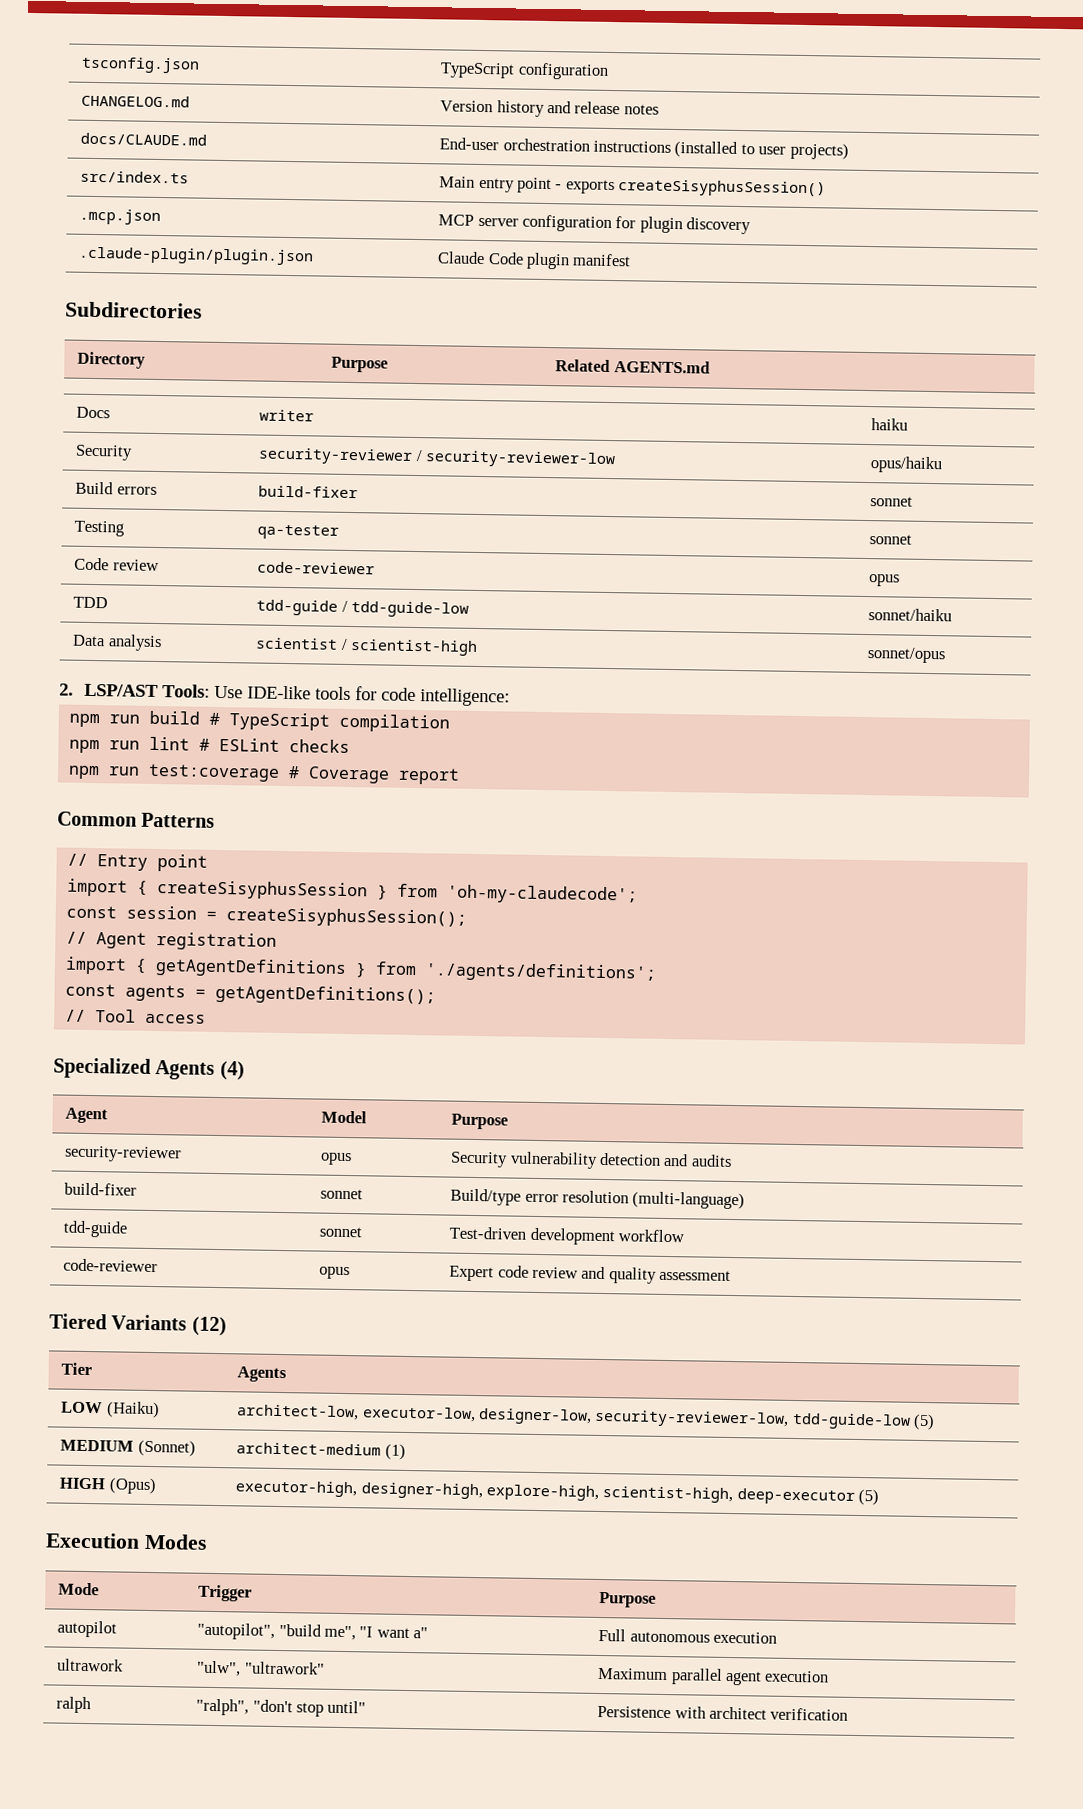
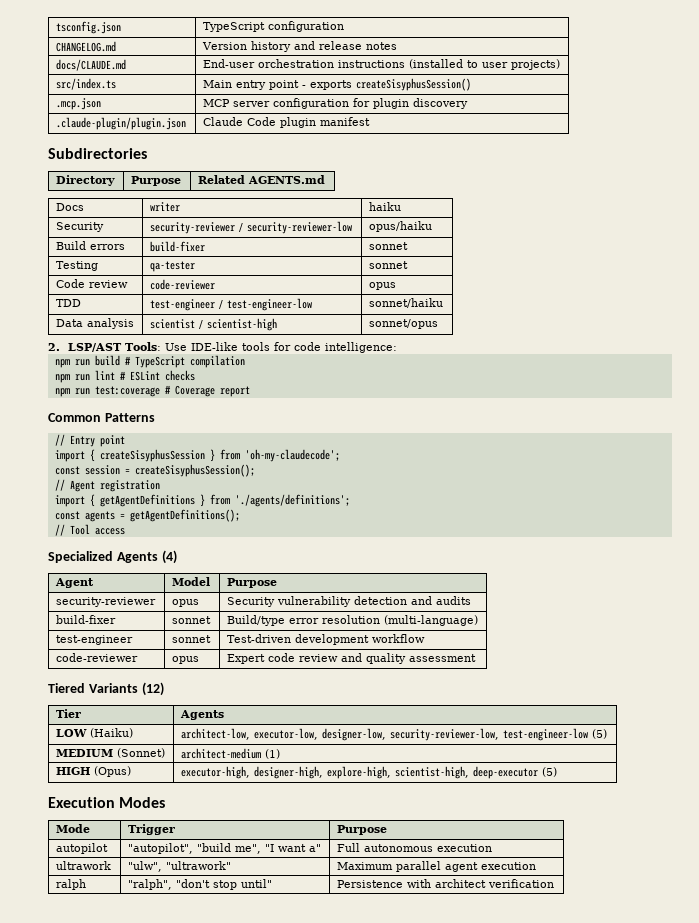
- TDD | tdd-guide / tdd-guide-low | sonnet/haiku
+ TDD | test-engineer / test-engineer-low | sonnet/haiku
- tdd-guide | sonnet | Test-driven development workflow
+ test-engineer | sonnet | Test-driven development workflow
- LOW (Haiku) | architect-low, executor-low, designer-low, security-reviewer-low, tdd-guide-low (5)
+ LOW (Haiku) | architect-low, executor-low, designer-low, security-reviewer-low, test-engineer-low (5)

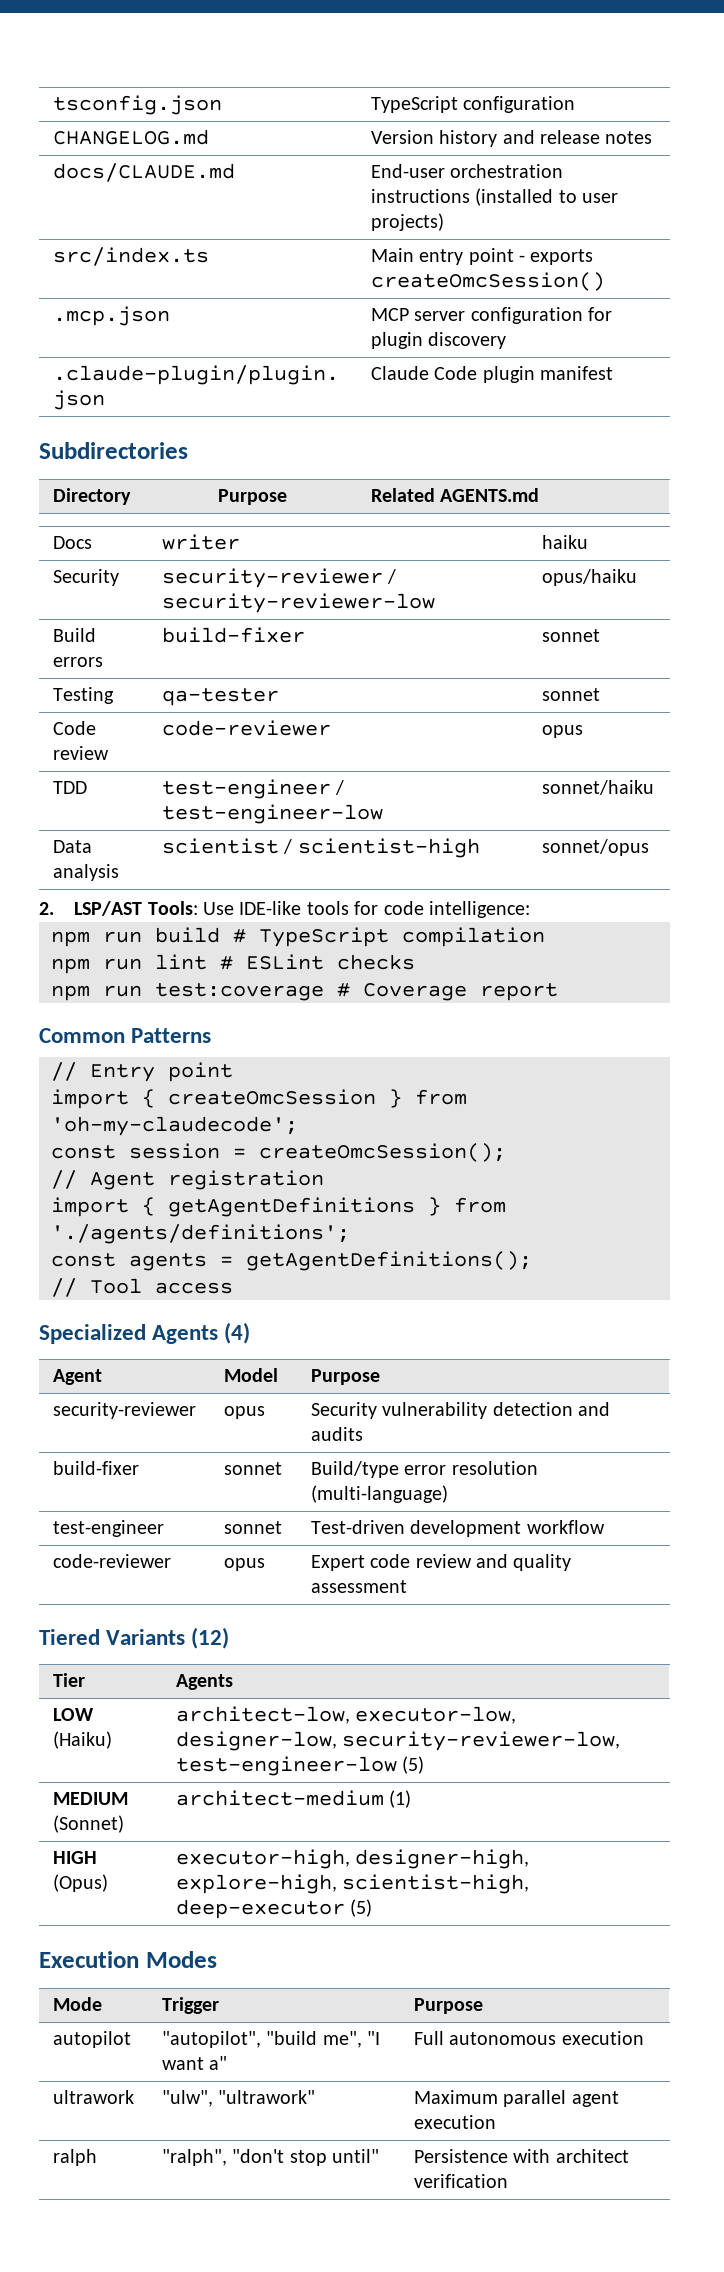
- src/index.ts | Main entry point - exports createSisyphusSession()
+ src/index.ts | Main entry point - exports createOmcSession()
- import { createSisyphusSession } from 'oh-my-claudecode';
+ import { createOmcSession } from 'oh-my-claudecode';
- const session = createSisyphusSession();
+ const session = createOmcSession();

